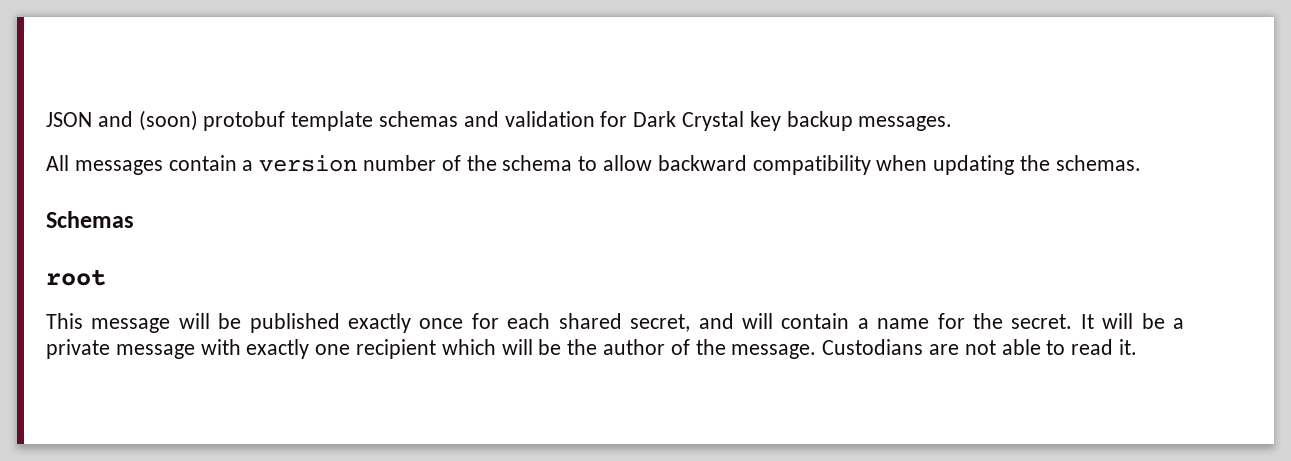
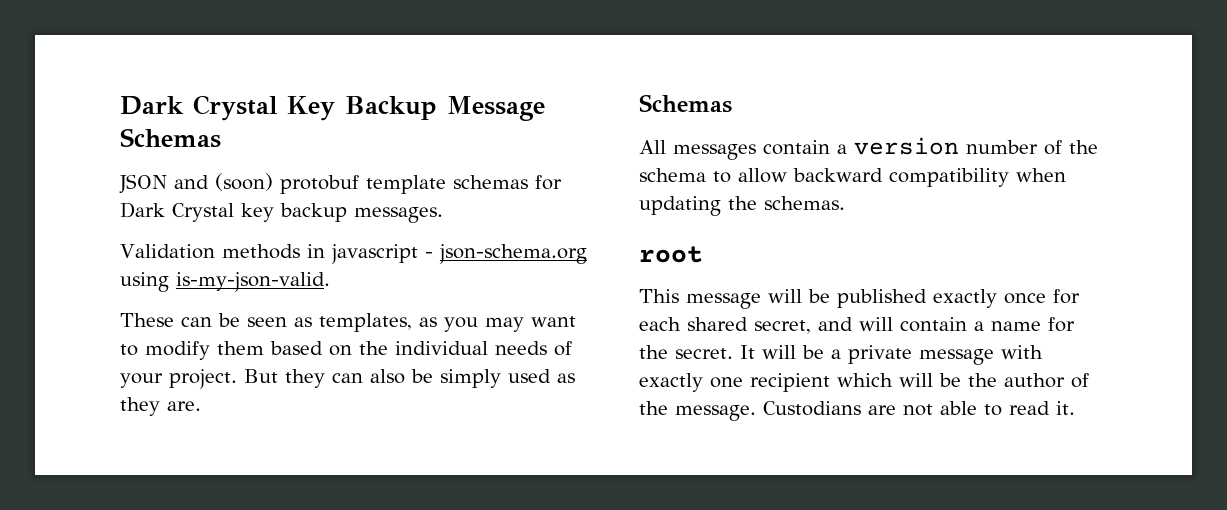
+ Dark Crystal Key Backup Message Schemas
- JSON and (soon) protobuf template schemas and validation for Dark Crystal key backup messages.
+ JSON and (soon) protobuf template schemas for Dark Crystal key backup messages.
+ Validation methods in javascript - json-schema.org using is-my-json-valid.
+ These can be seen as templates, as you may want to modify them based on the individual needs of your project. But they can also be simply used as they are.
+ Schemas
- Schemas

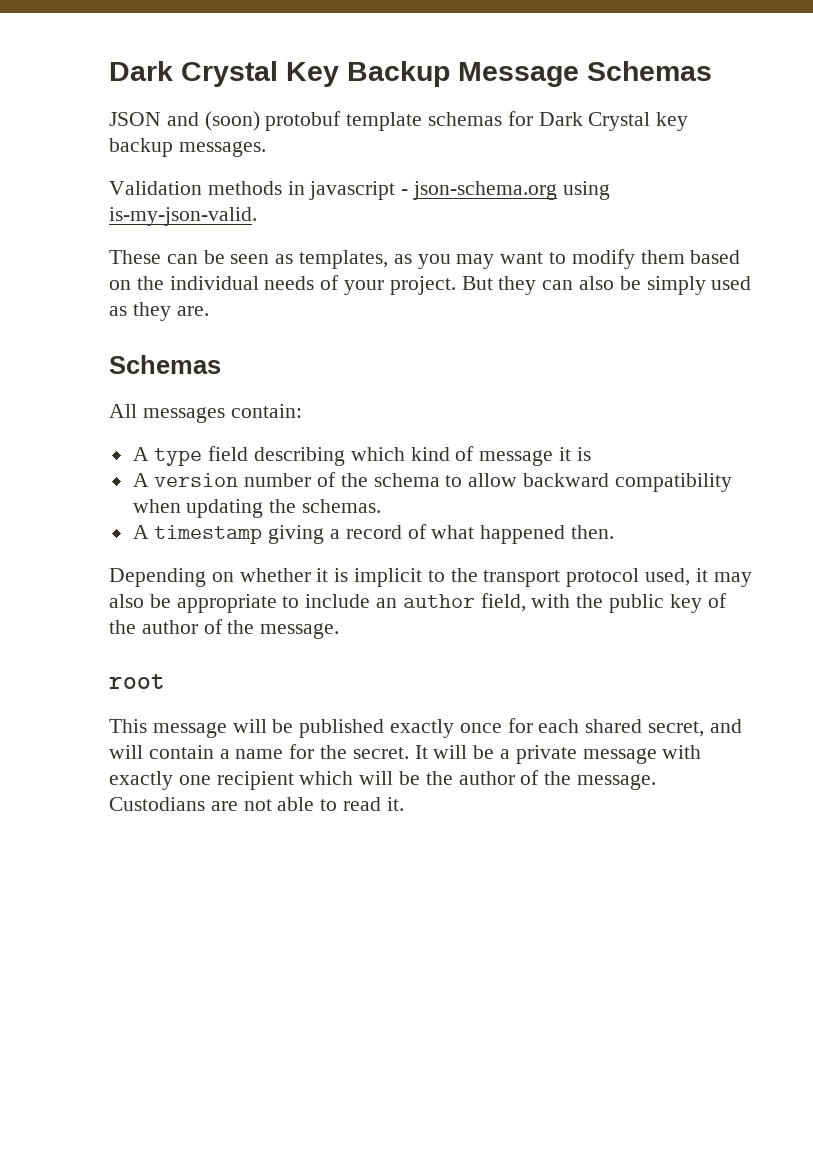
- All messages contain a version number of the schema to allow backward compatibility when updating the schemas.
+ All messages contain:
+ A type field describing which kind of message it is
+ A version number of the schema to allow backward compatibility when updating the schemas.
+ A timestamp giving a record of what happened then.
+ Depending on whether it is implicit to the transport protocol used, it may also be appropriate to include an author field, with the public key of the author of the message.

